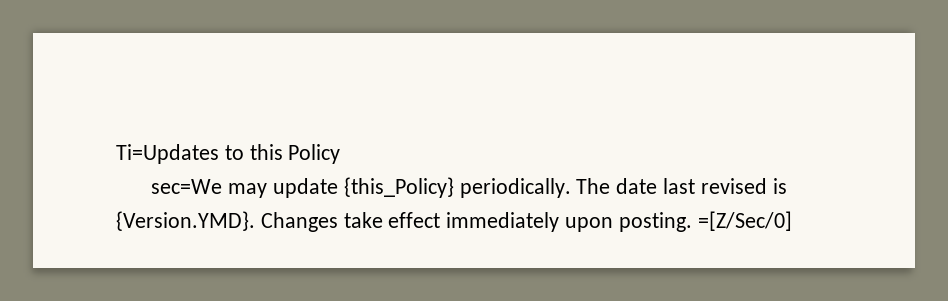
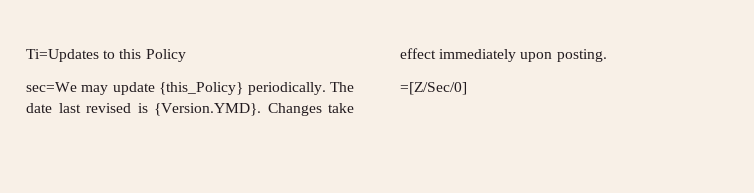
- The date last revised is {Version.YMD}. Changes take effect immediately upon posting. =[Z/Sec/0]
+ The date last revised is {Version.YMD}. Changes take effect immediately upon posting.
+ =[Z/Sec/0]

